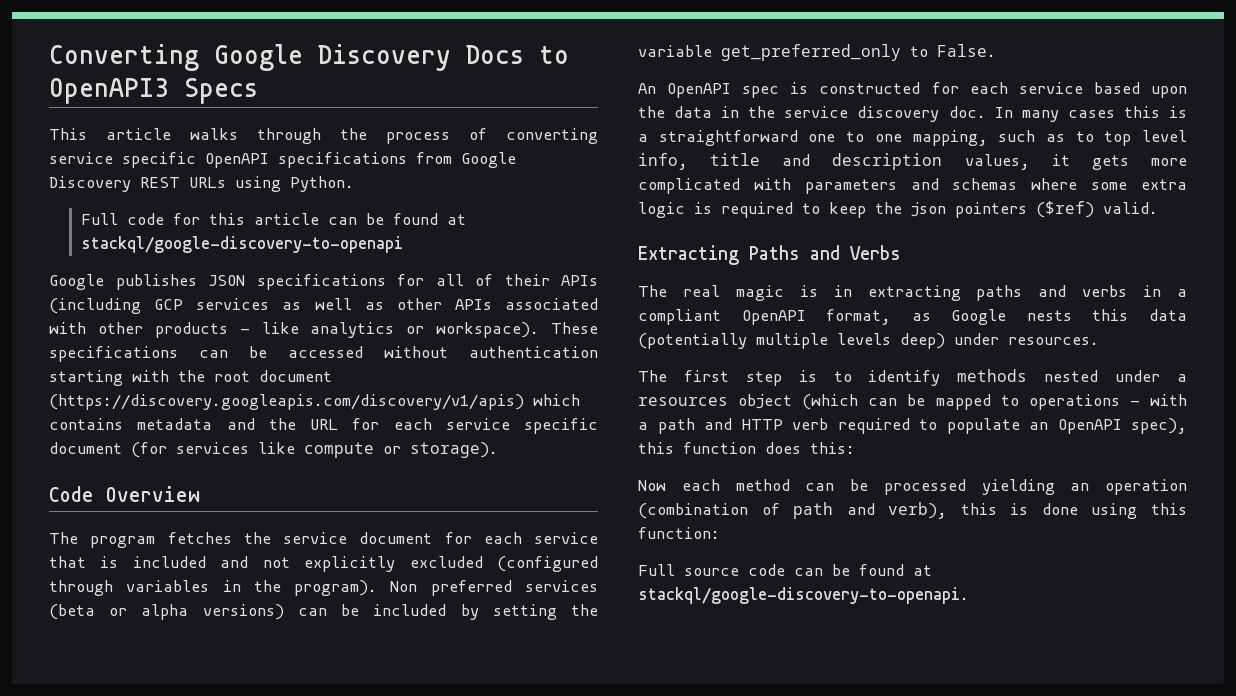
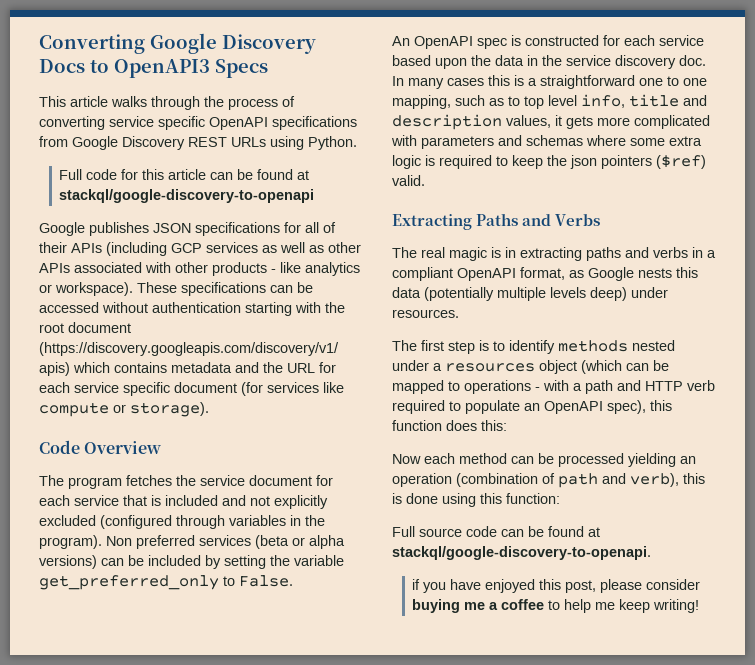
+ if you have enjoyed this post, please consider buying me a coffee to help me keep writing!

